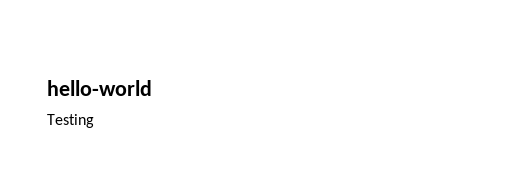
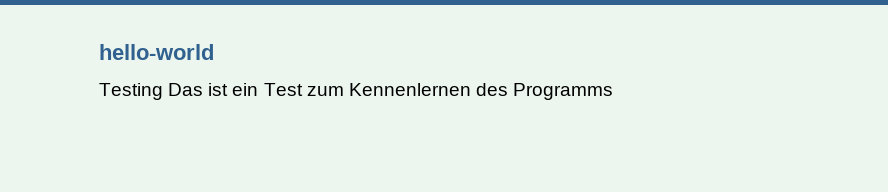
- Testing
+ Testing Das ist ein Test zum Kennenlernen des Programms

